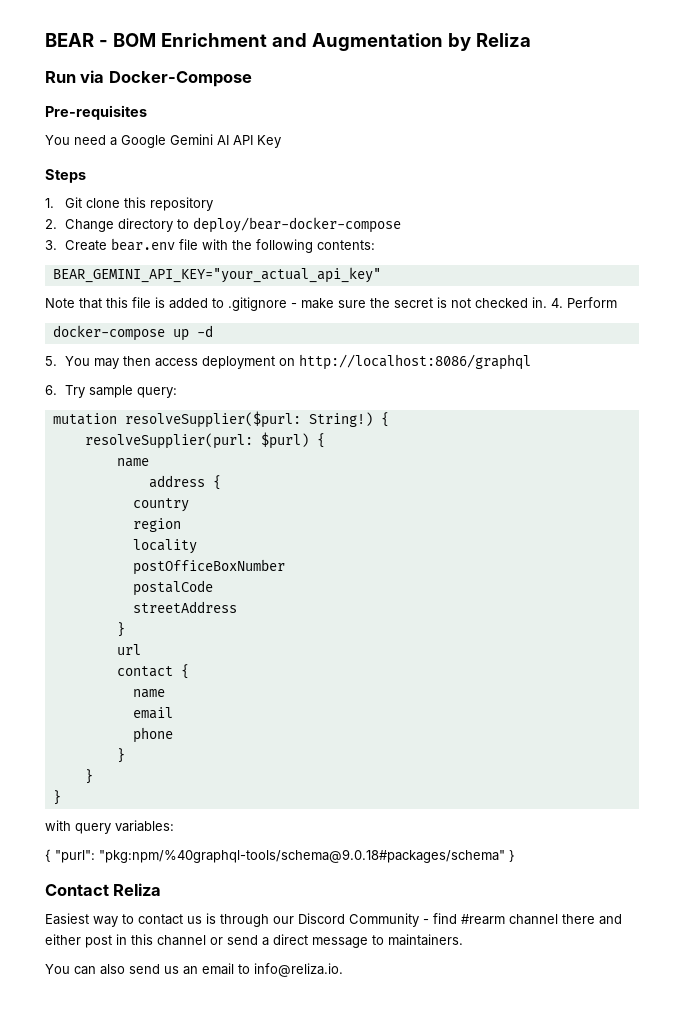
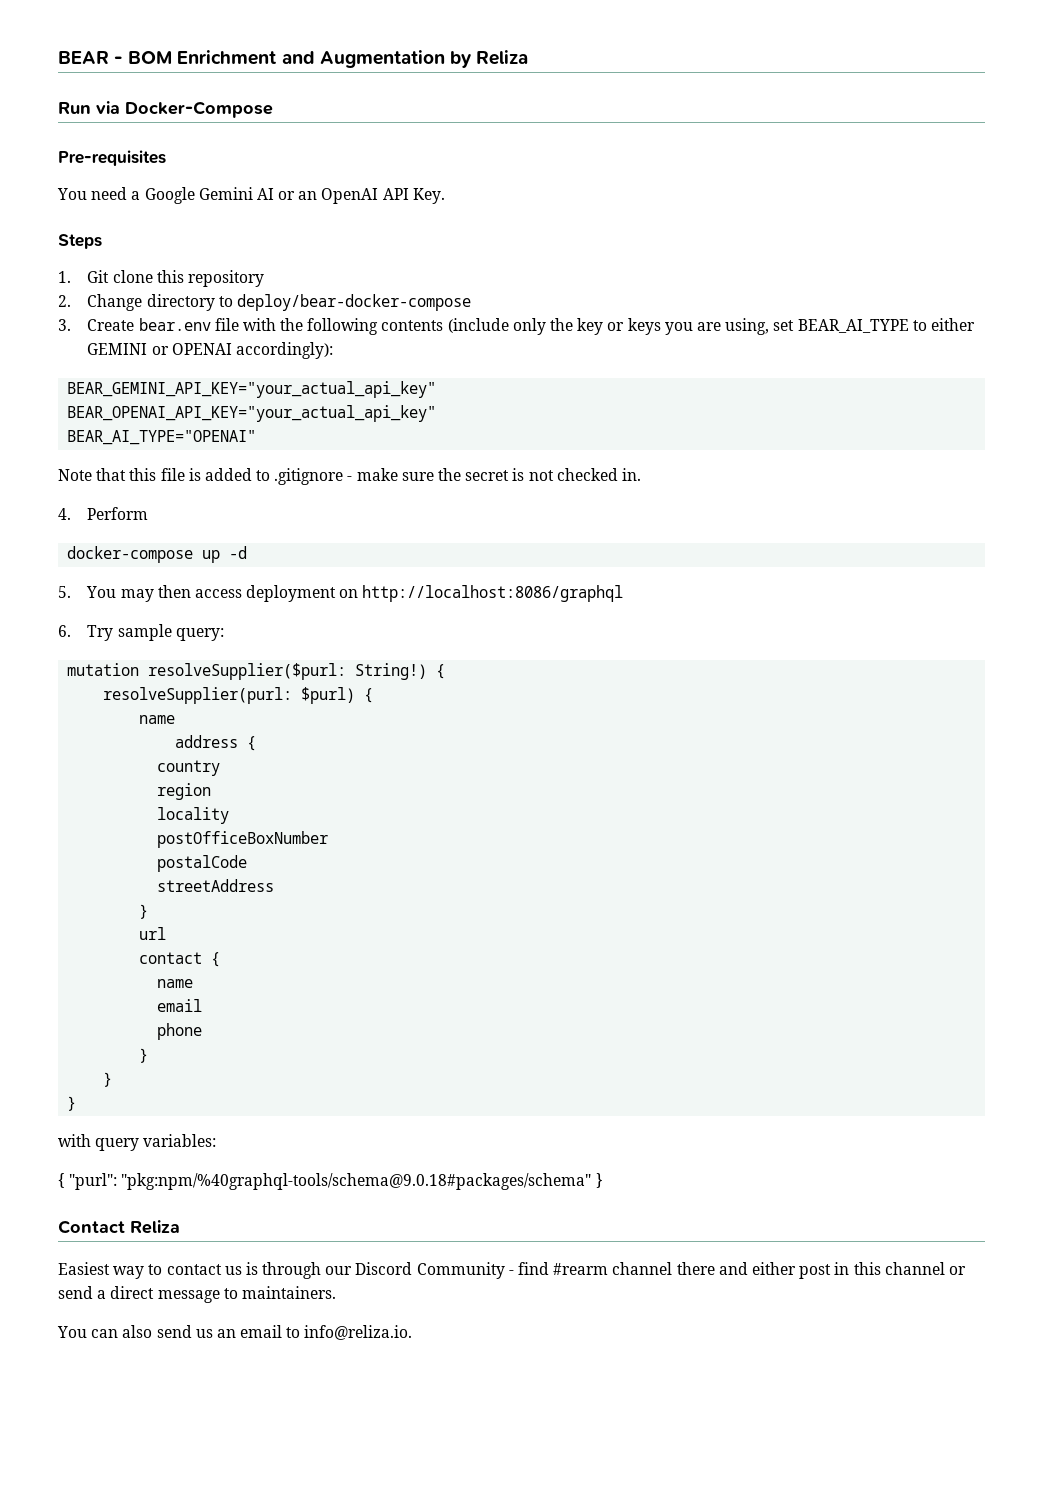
- You need a Google Gemini AI API Key
+ You need a Google Gemini AI or an OpenAI API Key.
- 3. Create bear.env file with the following contents:
+ 3. Create bear.env file with the following contents (include only the key or keys you are using, set BEAR_AI_TYPE to either GEMINI or OPENAI accordingly):
+ BEAR_OPENAI_API_KEY="your_actual_api_key"
+ BEAR_AI_TYPE="OPENAI"
- Note that this file is added to .gitignore - make sure the secret is not checked in. 4. Perform
+ Note that this file is added to .gitignore - make sure the secret is not checked in.
+ 4. Perform

